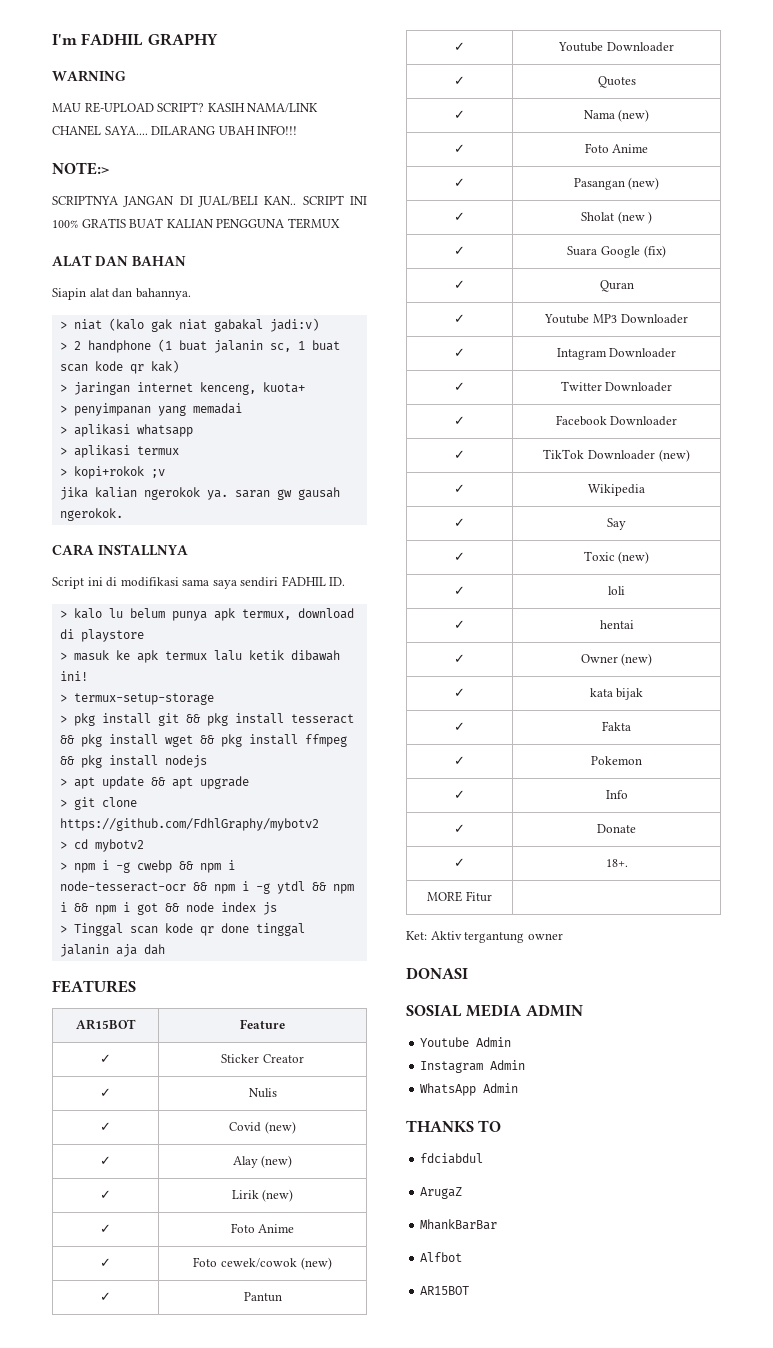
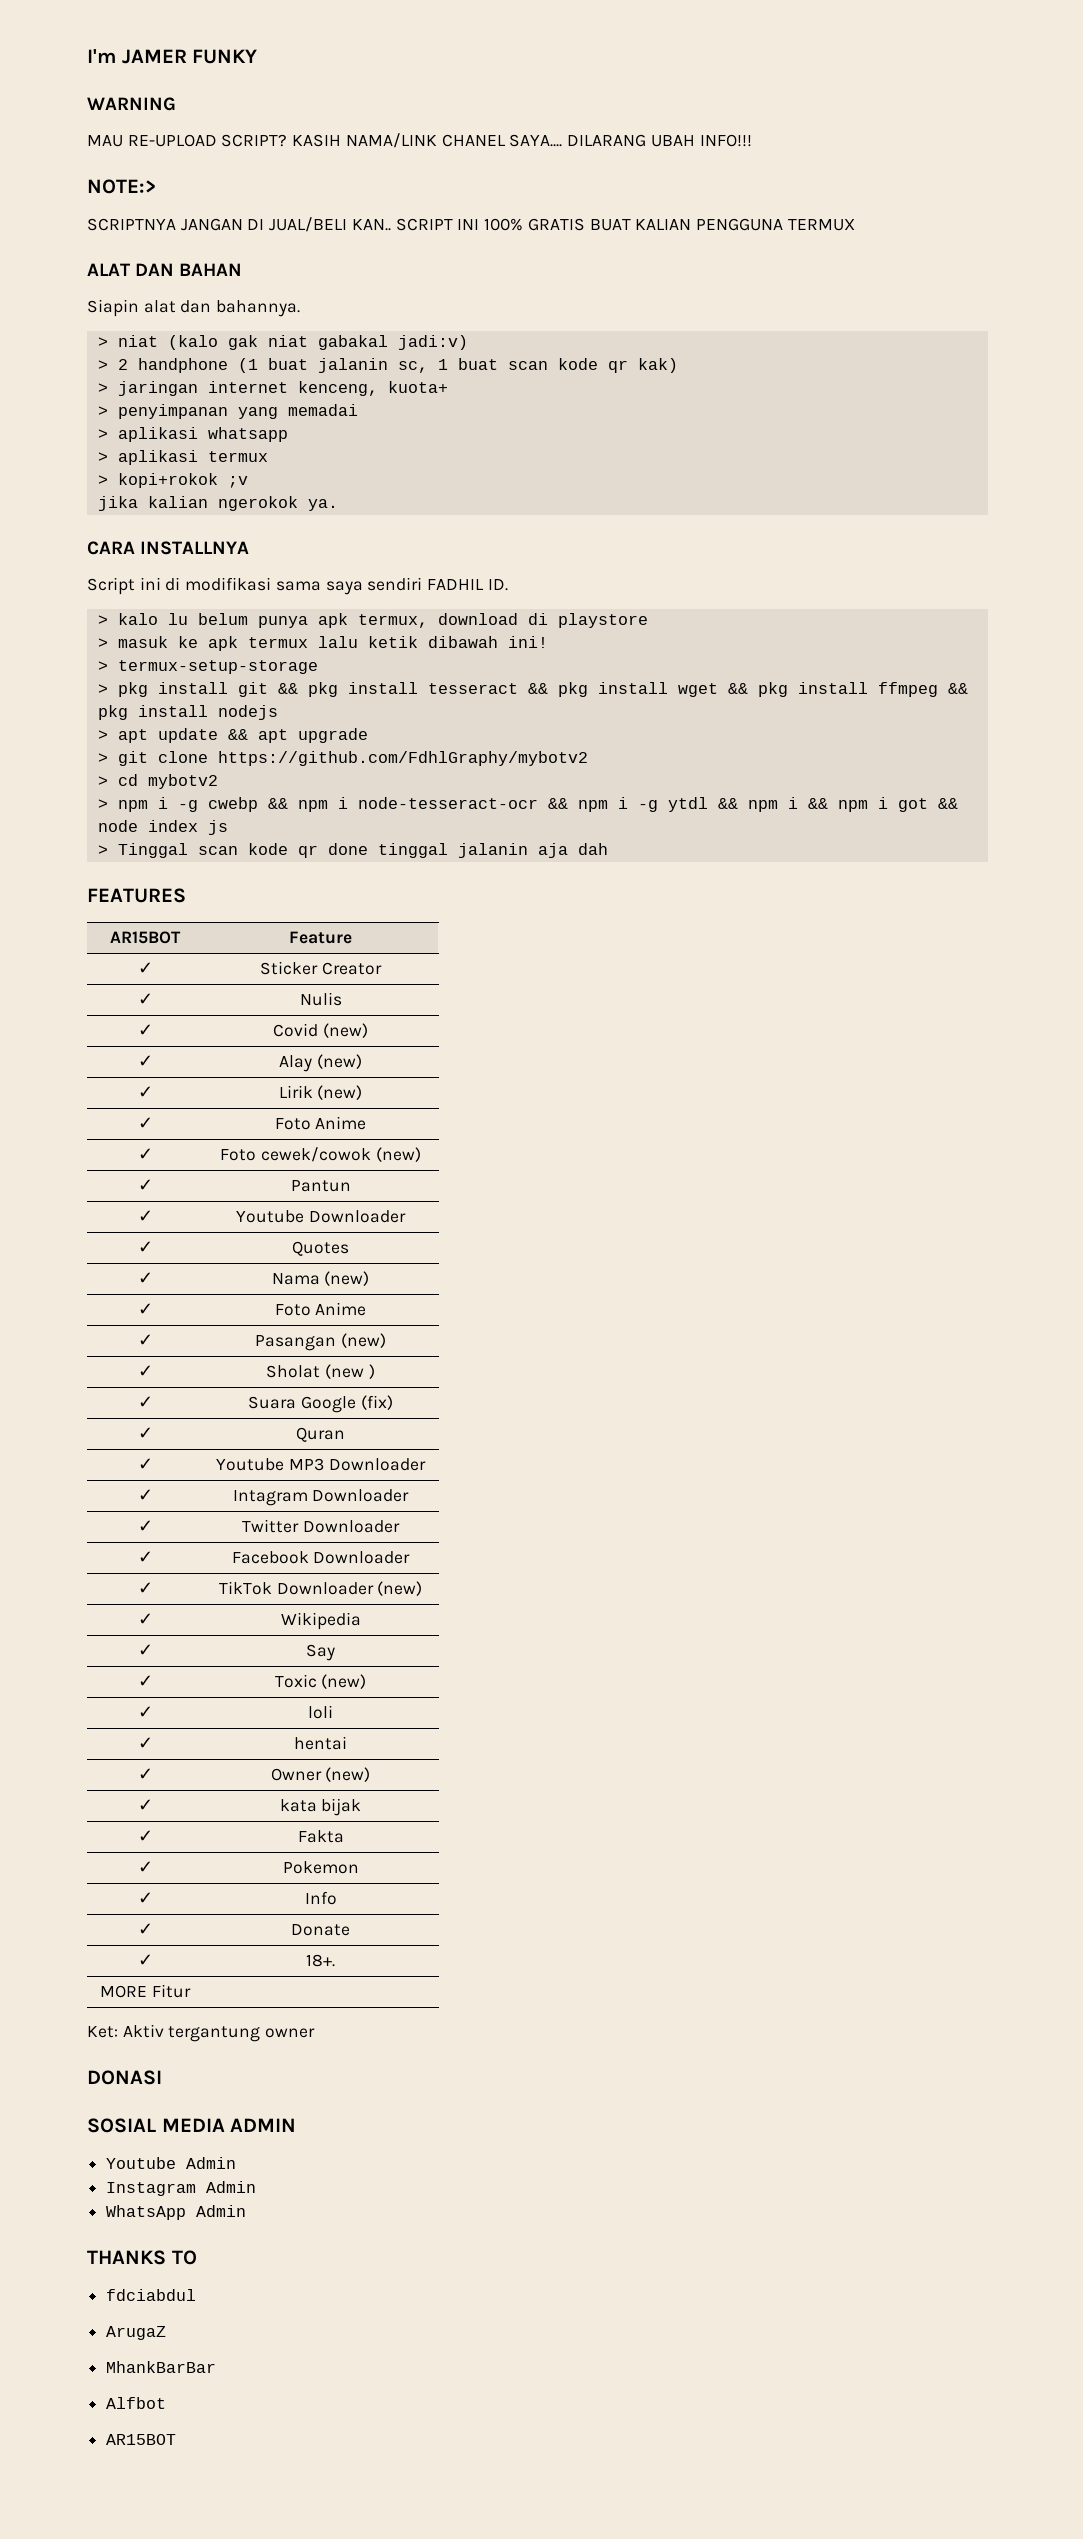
- I'm FADHIL GRAPHY
+ I'm JAMER FUNKY
- jika kalian ngerokok ya. saran gw gausah ngerokok.
+ jika kalian ngerokok ya.

